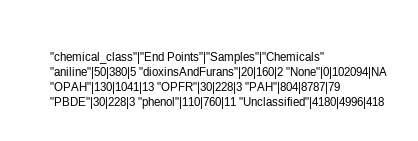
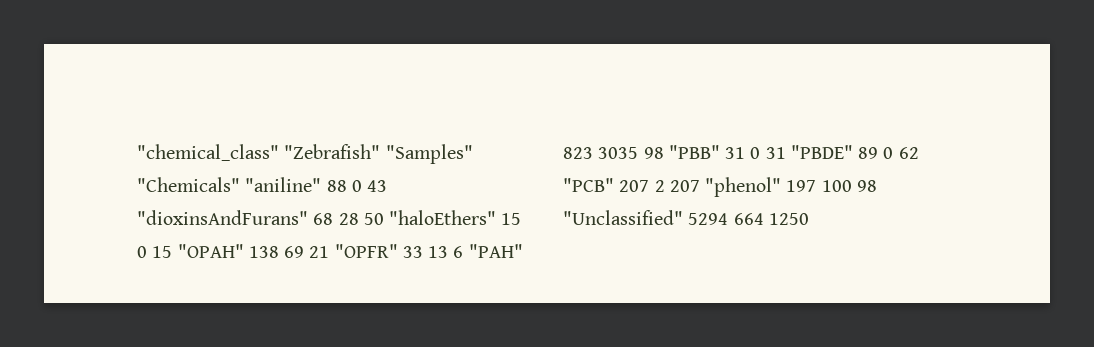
- "chemical_class"|"End Points"|"Samples"|"Chemicals" "aniline"|50|380|5 "dioxinsAndFurans"|20|160|2 "None"|0|102094|NA "OPAH"|130|1041|13 "OPFR"|30|228|3 "PAH"|804|8787|79 "PBDE"|30|228|3 "phenol"|110|760|11 "Unclassified"|4180|4996|418
+ "chemical_class" "Zebrafish" "Samples" "Chemicals" "aniline" 88 0 43 "dioxinsAndFurans" 68 28 50 "haloEthers" 15 0 15 "OPAH" 138 69 21 "OPFR" 33 13 6 "PAH" 823 3035 98 "PBB" 31 0 31 "PBDE" 89 0 62 "PCB" 207 2 207 "phenol" 197 100 98 "Unclassified" 5294 664 1250

